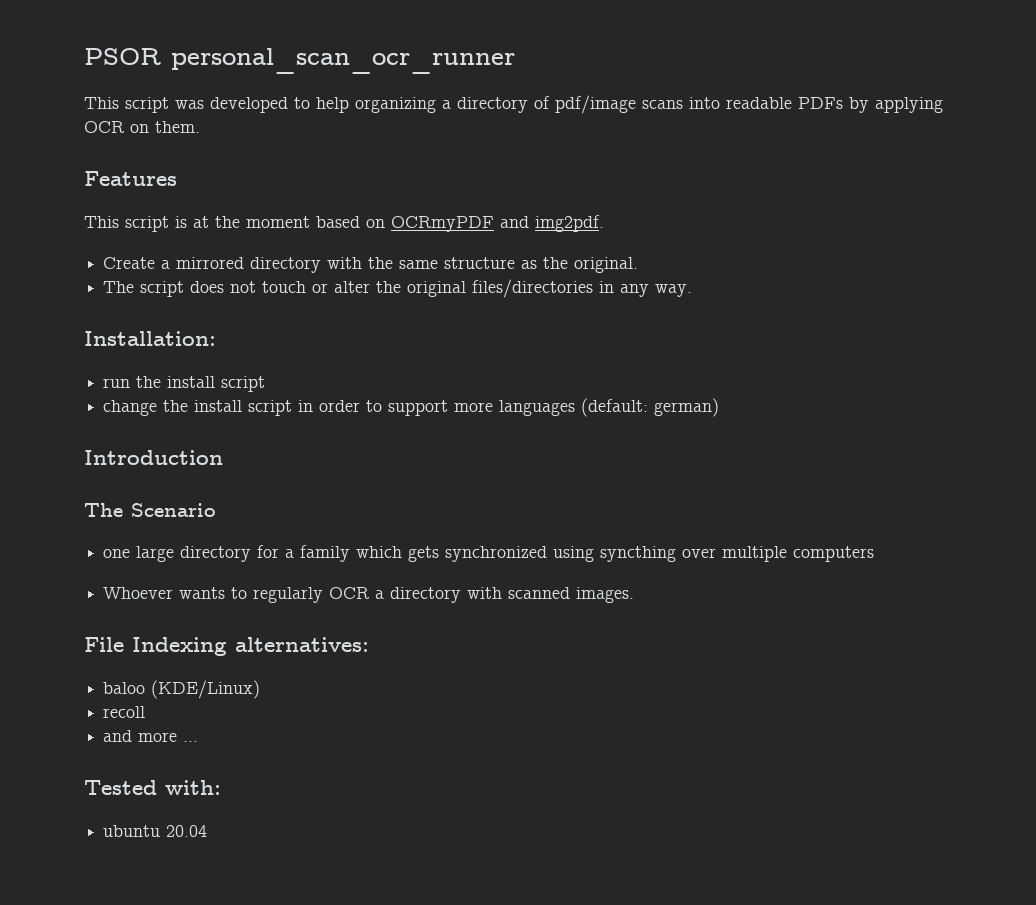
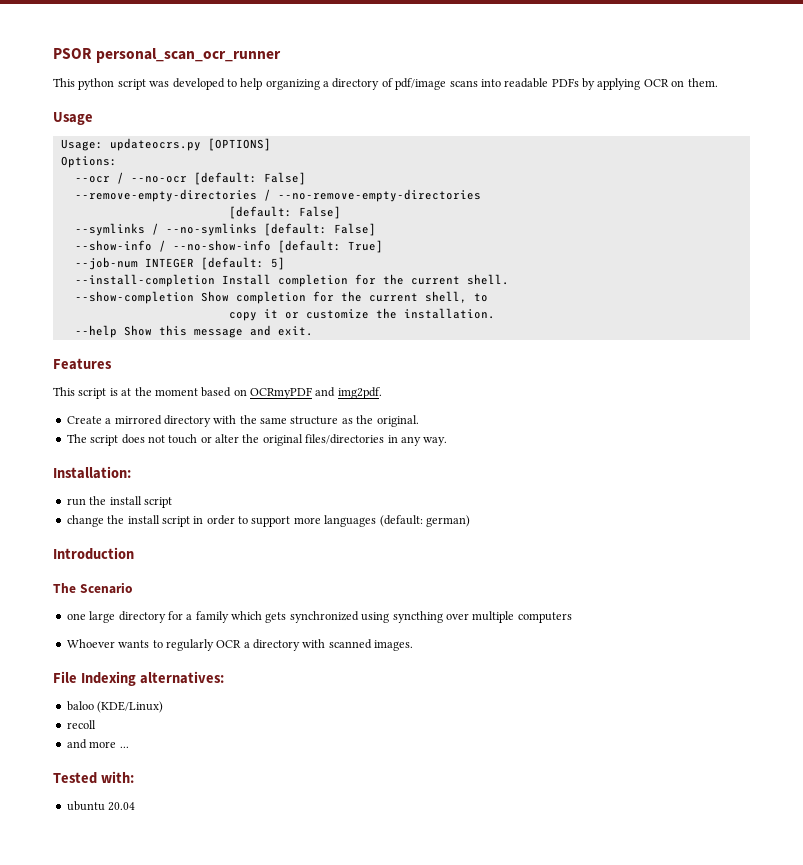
- This script was developed to help organizing a directory of pdf/image scans into readable PDFs by applying OCR on them.
+ This python script was developed to help organizing a directory of pdf/image scans into readable PDFs by applying OCR on them.
+ Usage
+ Usage: updateocrs.py [OPTIONS]
+ Options:
+ --ocr / --no-ocr [default: False]
+ --remove-empty-directories / --no-remove-empty-directories
+ [default: False]
+ --symlinks / --no-symlinks [default: False]
+ --show-info / --no-show-info [default: True]
+ --job-num INTEGER [default: 5]
+ --install-completion Install completion for the current shell.
+ --show-completion Show completion for the current shell, to
+ copy it or customize the installation.
+ --help Show this message and exit.

